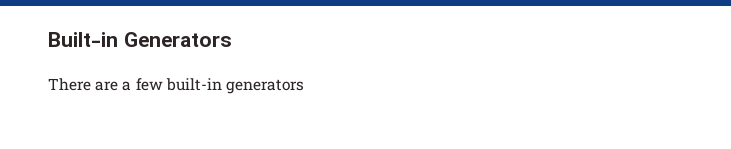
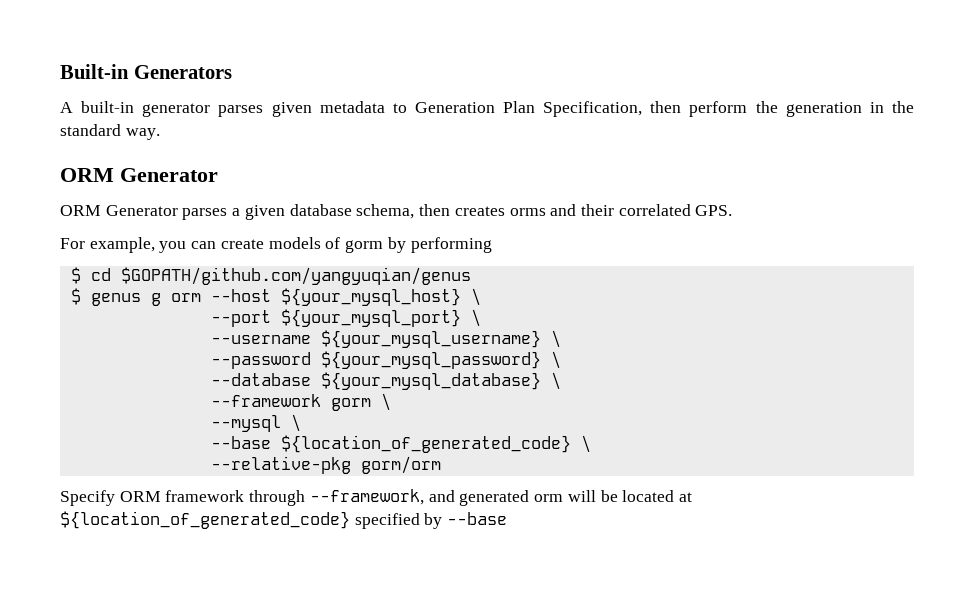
- There are a few built-in generators
+ A built-in generator parses given metadata to Generation Plan Specification, then perform the generation in the standard way.
+ ORM Generator
+ ORM Generator parses a given database schema, then creates orms and their correlated GPS.
+ For example, you can create models of gorm by performing
+ $ cd $GOPATH/github.com/yangyuqian/genus
+ $ genus g orm --host ${your_mysql_host} \
+ --port ${your_mysql_port} \
+ --username ${your_mysql_username} \
+ --password ${your_mysql_password} \
+ --database ${your_mysql_database} \
+ --framework gorm \
+ --mysql \
+ --base ${location_of_generated_code} \
+ --relative-pkg gorm/orm
+ Specify ORM framework through --framework, and generated orm will be located at ${location_of_generated_code} specified by --base

